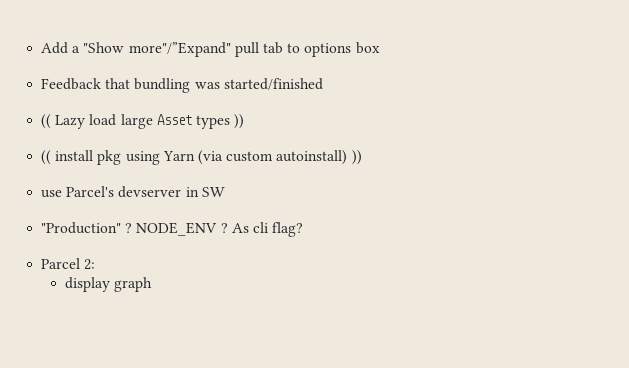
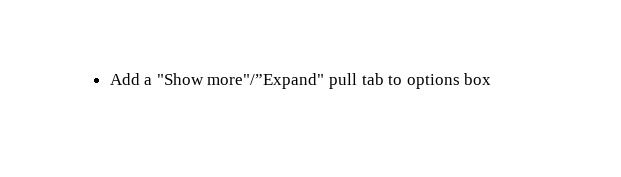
- Feedback that bundling was started/finished
- (( Lazy load large Asset types ))
- (( install pkg using Yarn (via custom autoinstall) ))
- use Parcel's devserver in SW
- "Production" ? NODE_ENV ? As cli flag?
- Parcel 2:
- display graph

